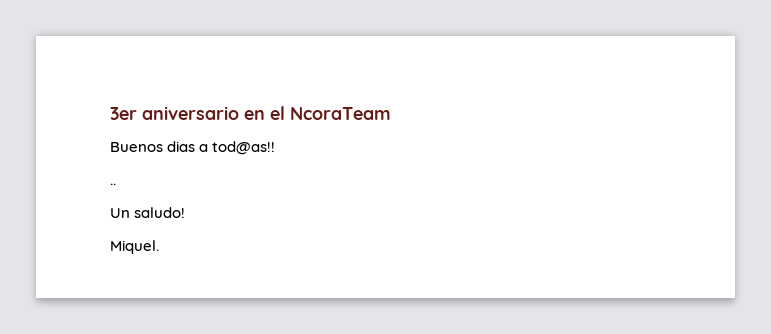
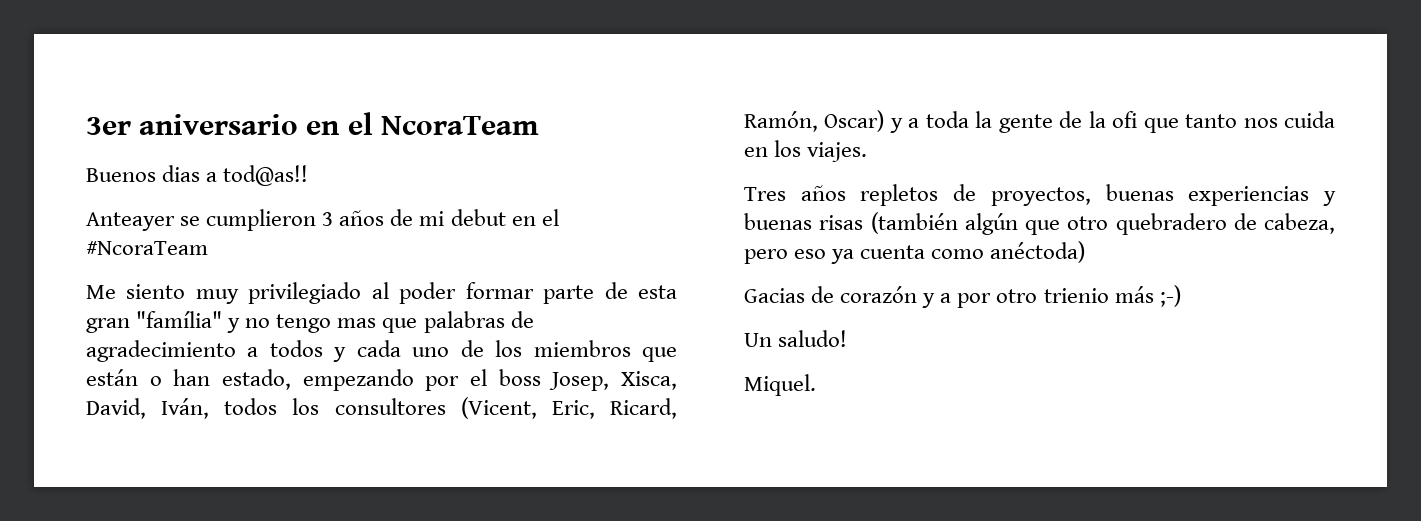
- ..
+ Anteayer se cumplieron 3 años de mi debut en el #NcoraTeam
+ Me siento muy privilegiado al poder formar parte de esta gran "família" y no tengo mas que palabras de agradecimiento a todos y cada uno de los miembros que están o han estado, empezando por el boss Josep, Xisca, David, Iván, todos los consultores (Vicent, Eric, Ricard, Ramón, Oscar) y a toda la gente de la ofi que tanto nos cuida en los viajes.
+ Tres años repletos de proyectos, buenas experiencias y buenas risas (también algún que otro quebradero de cabeza, pero eso ya cuenta como anéctoda)
+ Gacias de corazón y a por otro trienio más ;-)

